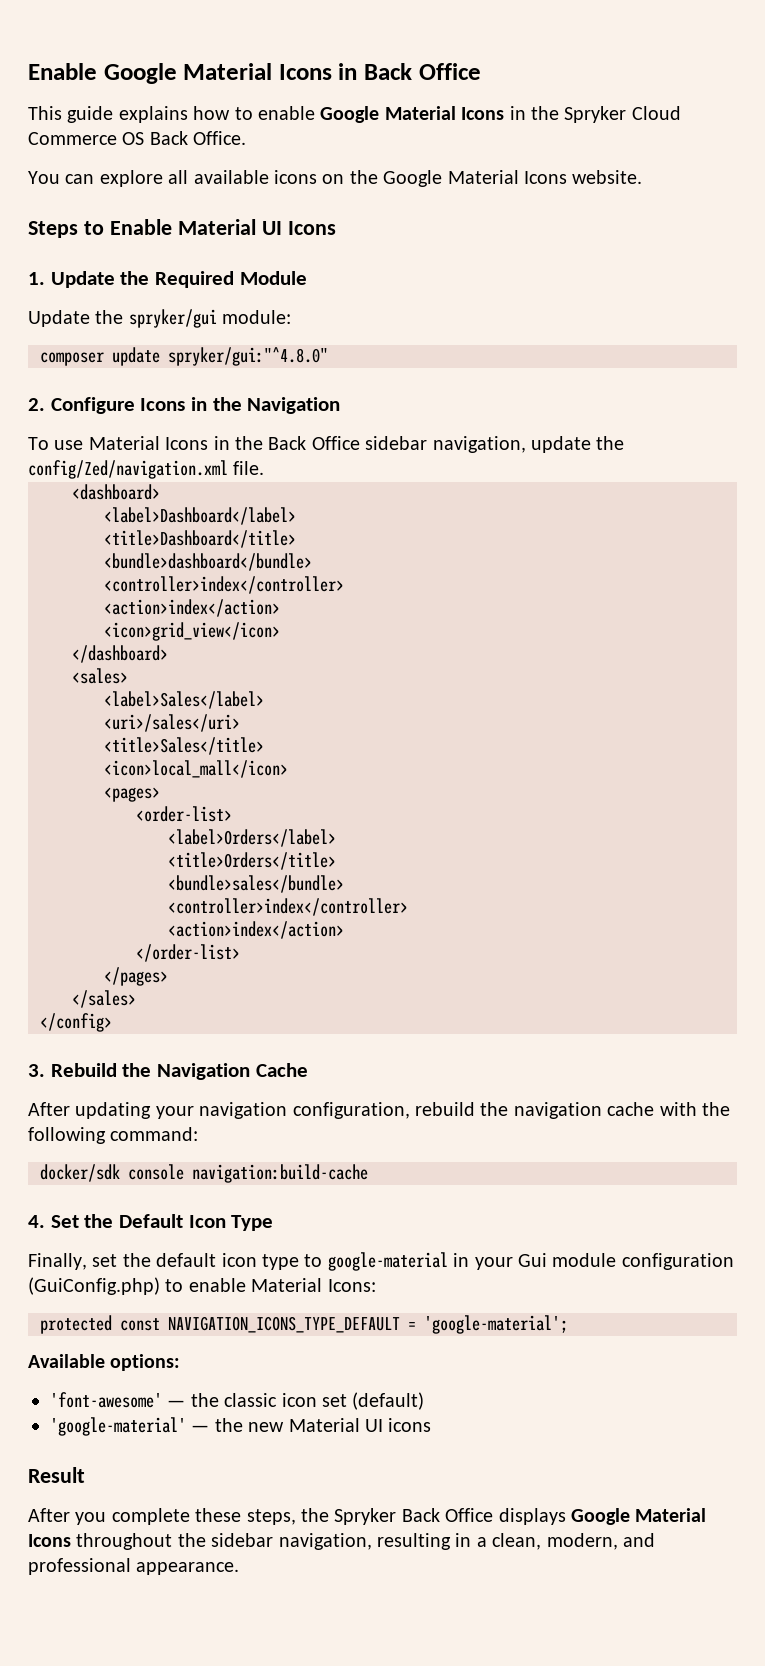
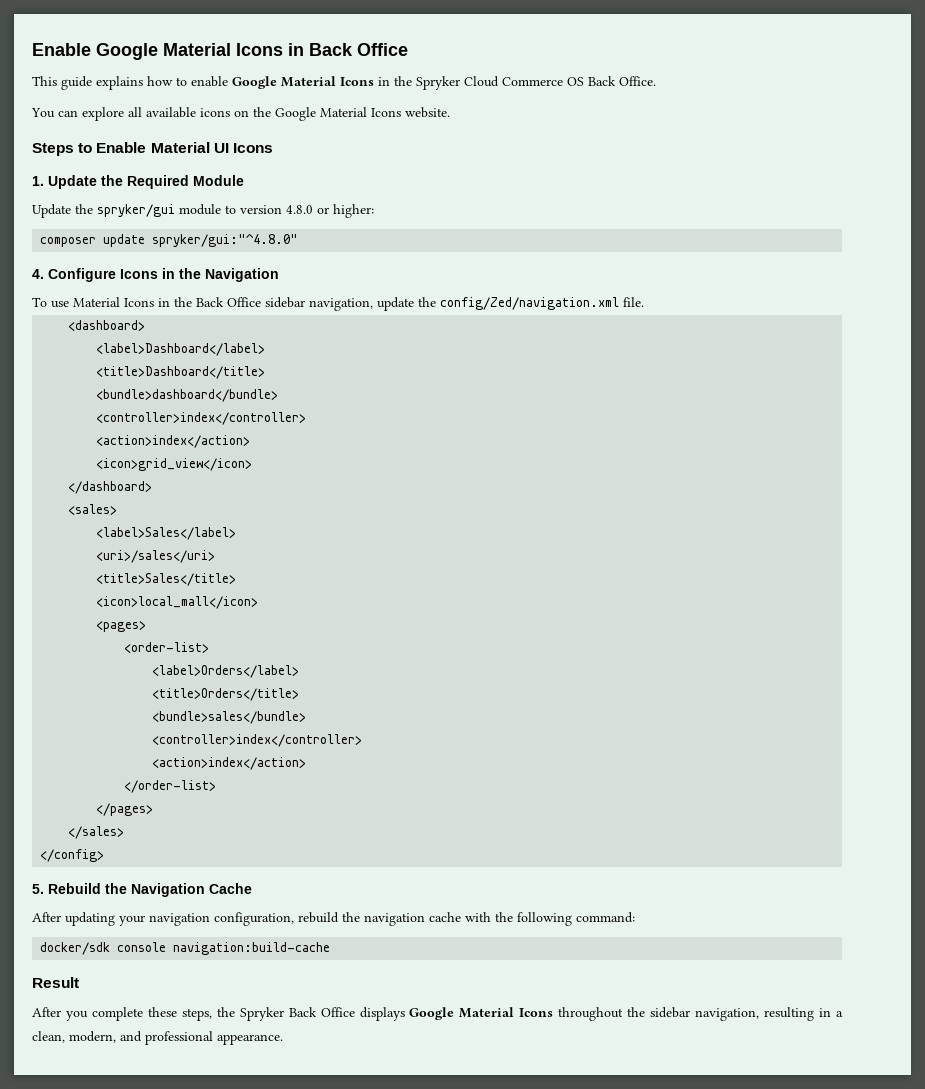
- Update the spryker/gui module:
+ Update the spryker/gui module to version 4.8.0 or higher:
- 2. Configure Icons in the Navigation
+ 4. Configure Icons in the Navigation
- 3. Rebuild the Navigation Cache
+ 5. Rebuild the Navigation Cache
- 4. Set the Default Icon Type
- Finally, set the default icon type to google-material in your Gui module configuration (GuiConfig.php) to enable Material Icons:
- protected const NAVIGATION_ICONS_TYPE_DEFAULT = 'google-material';
- Available options:
- 'font-awesome' — the classic icon set (default)
- 'google-material' — the new Material UI icons

